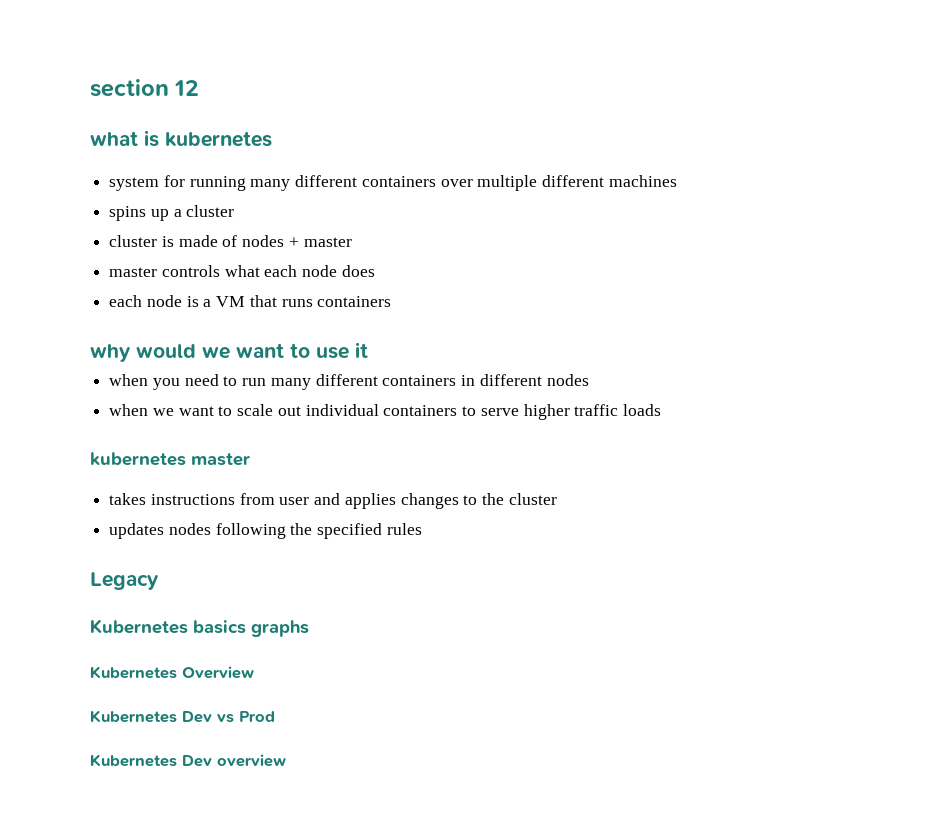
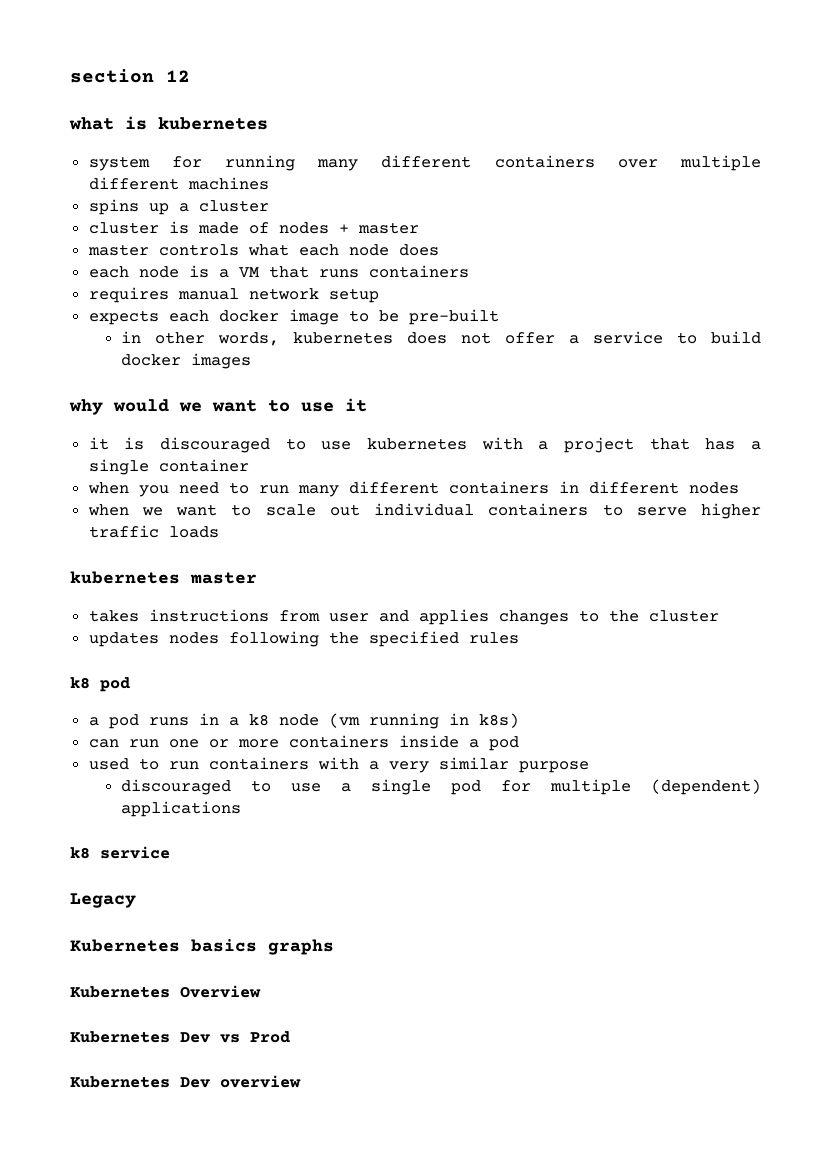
+ requires manual network setup
+ expects each docker image to be pre-built
+ in other words, kubernetes does not offer a service to build docker images
+ it is discouraged to use kubernetes with a project that has a single container
+ k8 pod
+ a pod runs in a k8 node (vm running in k8s)
+ can run one or more containers inside a pod
+ used to run containers with a very similar purpose
+ discouraged to use a single pod for multiple (dependent) applications
+ k8 service

